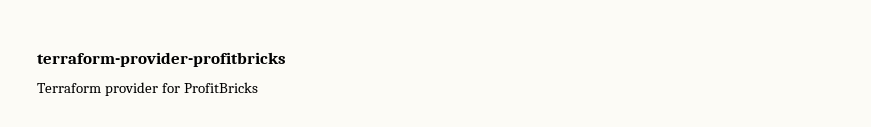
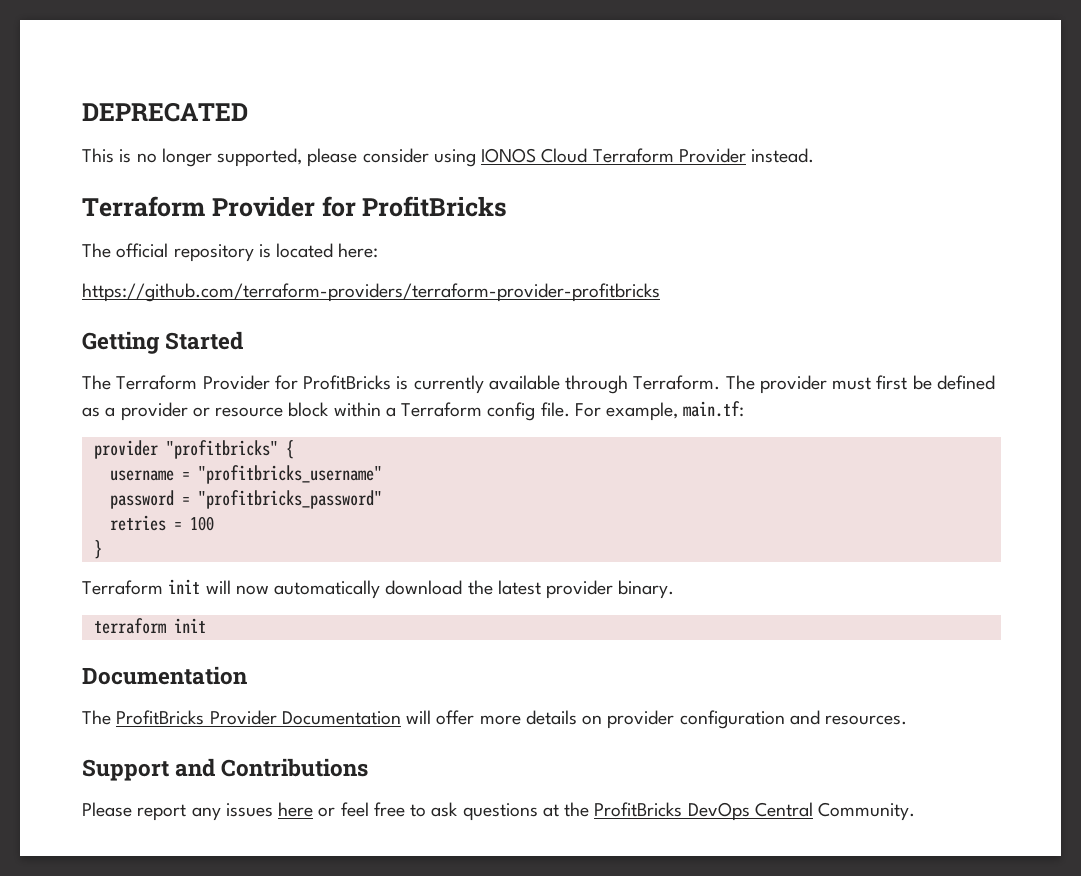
- terraform-provider-profitbricks
- Terraform provider for ProfitBricks
+ DEPRECATED
+ This is no longer supported, please consider using IONOS Cloud Terraform Provider instead.
+ Terraform Provider for ProfitBricks
+ The official repository is located here:
+ https://github.com/terraform-providers/terraform-provider-profitbricks
+ Getting Started
+ The Terraform Provider for ProfitBricks is currently available through Terraform. The provider must first be defined as a provider or resource block within a Terraform config file. For example, main.tf:
+ provider "profitbricks" {
+ username = "profitbricks_username"
+ password = "profitbricks_password"
+ retries = 100
+ }
+ Terraform init will now automatically download the latest provider binary.
+ terraform init
+ Documentation
+ The ProfitBricks Provider Documentation will offer more details on provider configuration and resources.
+ Support and Contributions
+ Please report any issues here or feel free to ask questions at the ProfitBricks DevOps Central Community.

